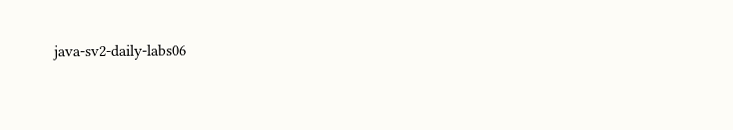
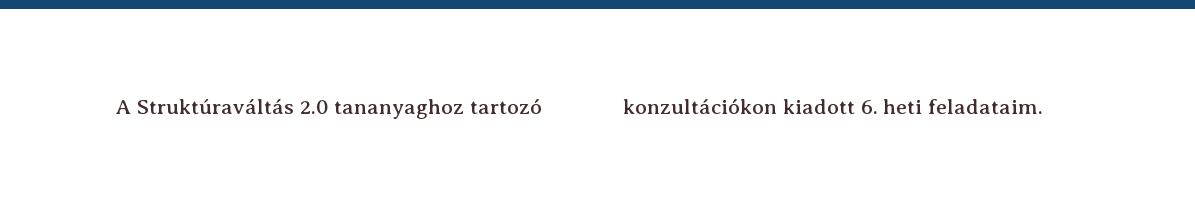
- java-sv2-daily-labs06
+ A Struktúraváltás 2.0 tananyaghoz tartozó konzultációkon kiadott 6. heti feladataim.

